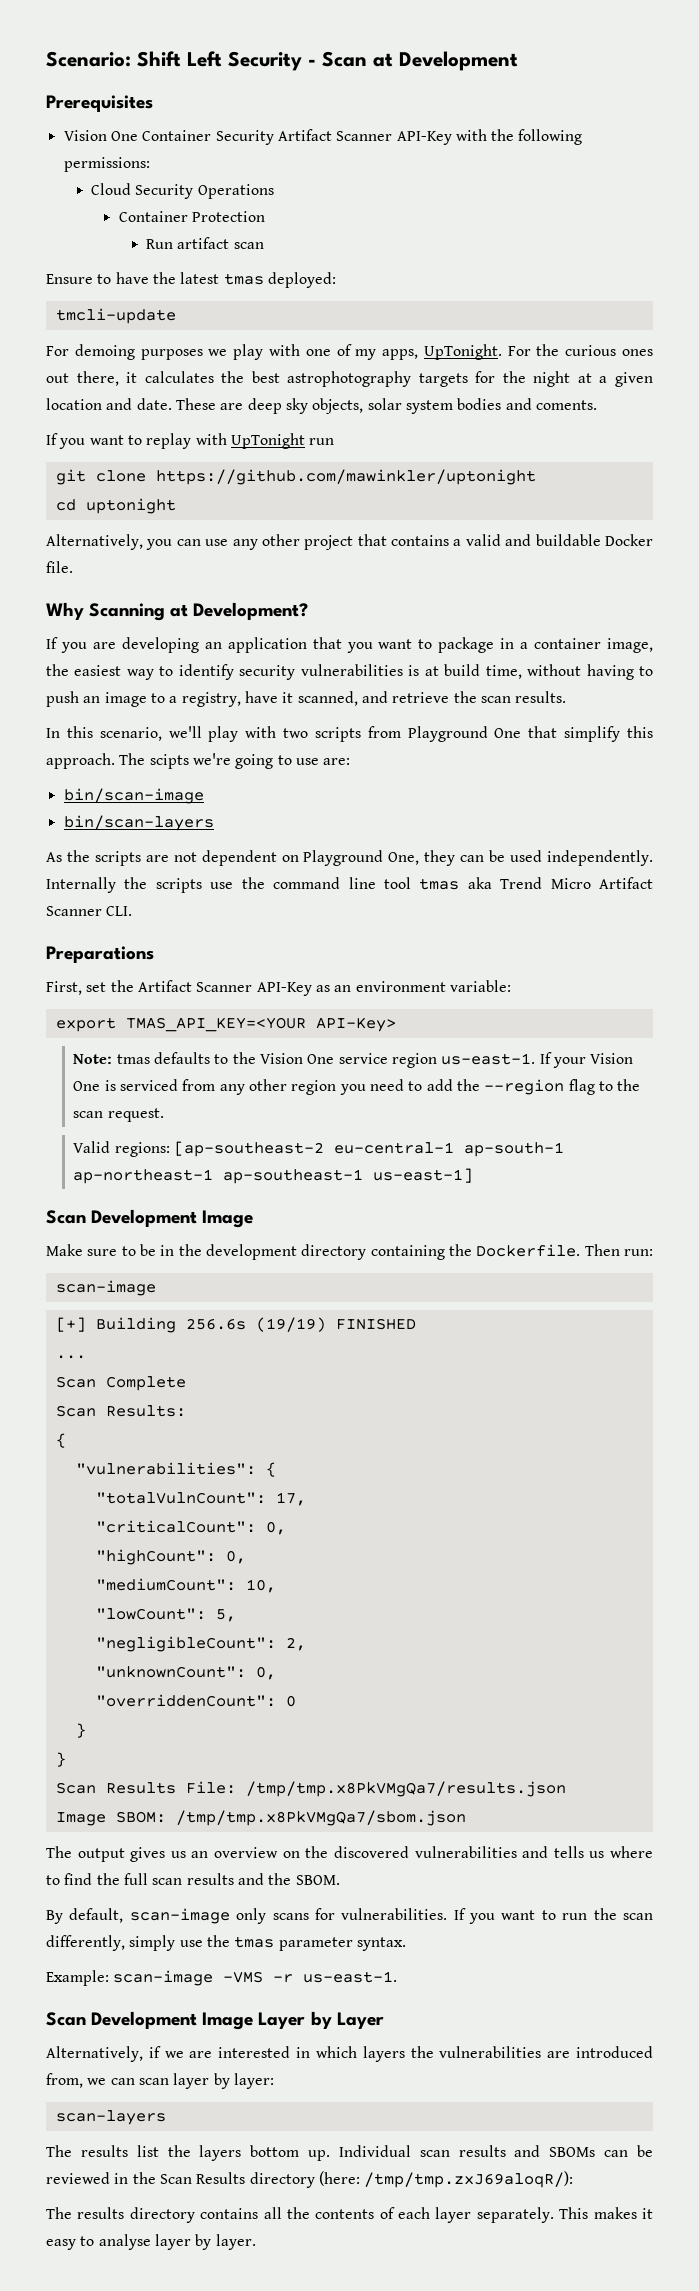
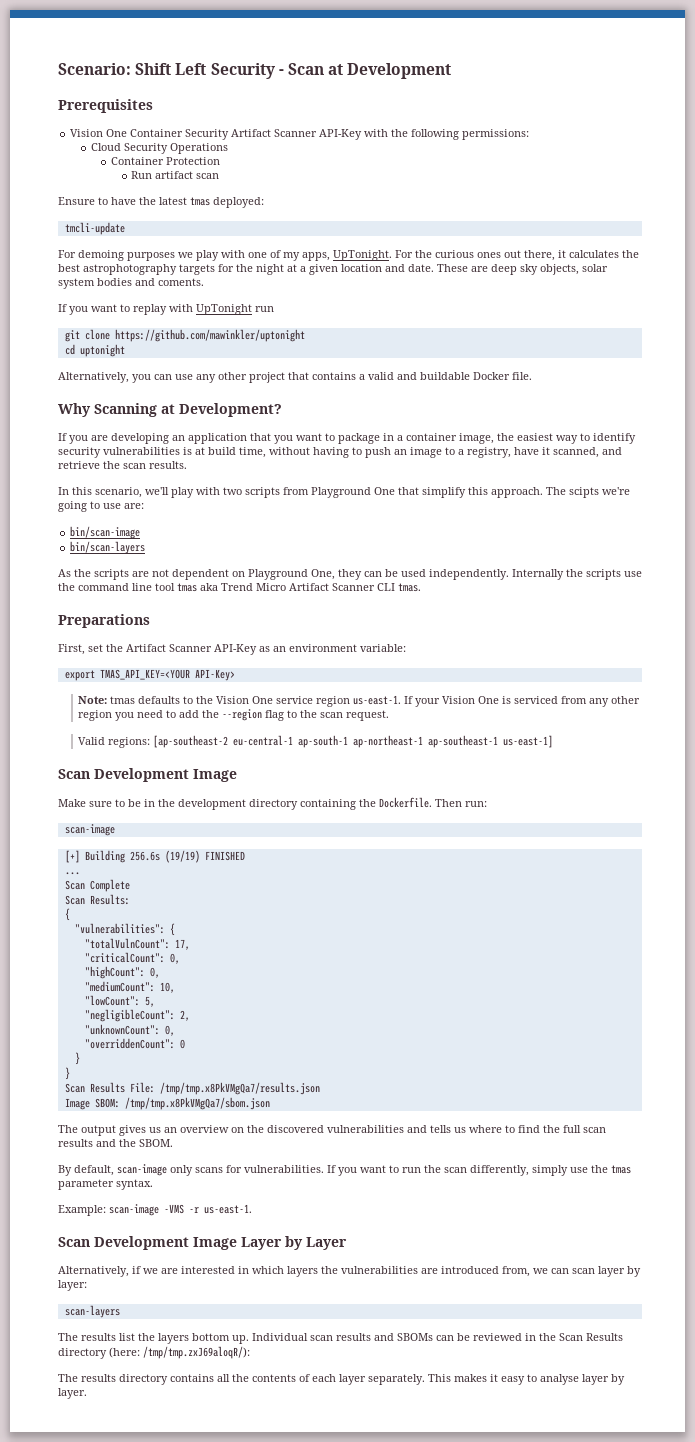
- Internally the scripts use the command line tool tmas aka Trend Micro Artifact Scanner CLI.
+ Internally the scripts use the command line tool tmas aka Trend Micro Artifact Scanner CLI tmas.

